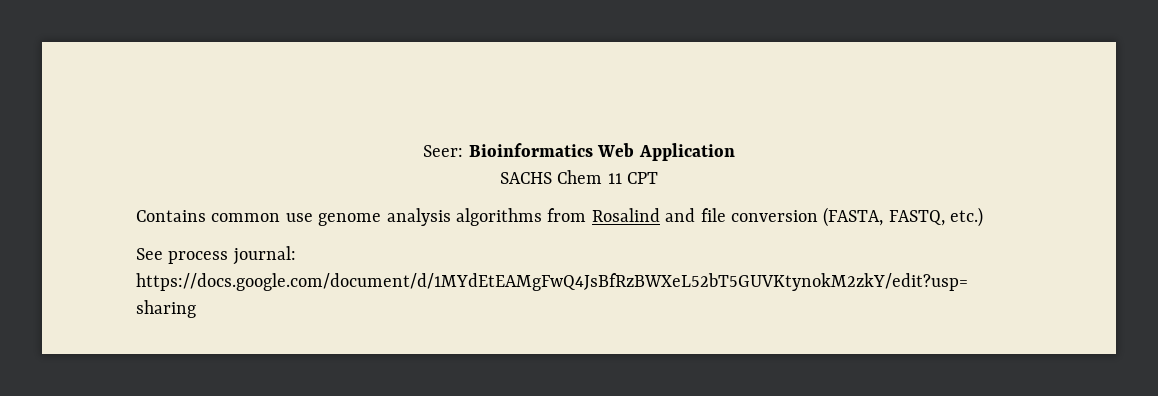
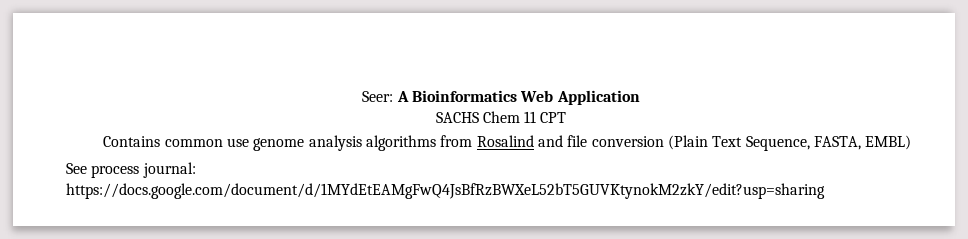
- Seer: Bioinformatics Web Application
+ Seer: A Bioinformatics Web Application
- Contains common use genome analysis algorithms from Rosalind and file conversion (FASTA, FASTQ, etc.)
+ Contains common use genome analysis algorithms from Rosalind and file conversion (Plain Text Sequence, FASTA, EMBL)

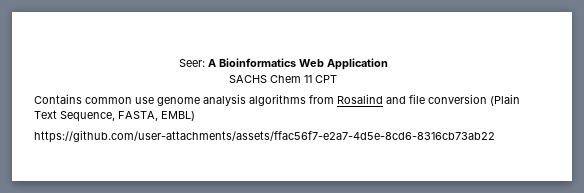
- See process journal: https://docs.google.com/document/d/1MYdEtEAMgFwQ4JsBfRzBWXeL52bT5GUVKtynokM2zkY/edit?usp=sharing
+ https://github.com/user-attachments/assets/ffac56f7-e2a7-4d5e-8cd6-8316cb73ab22

